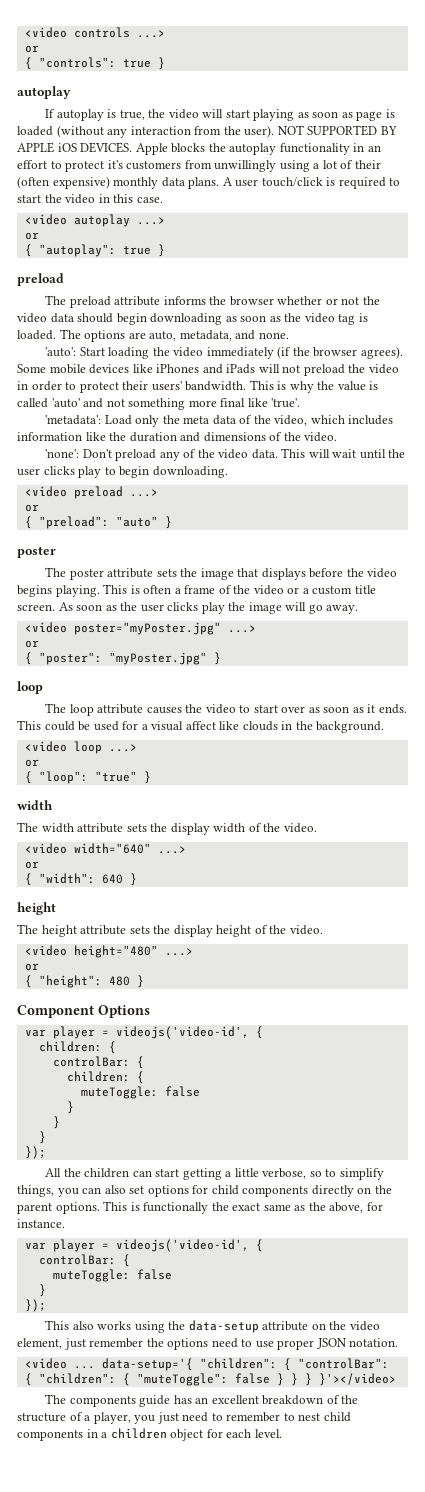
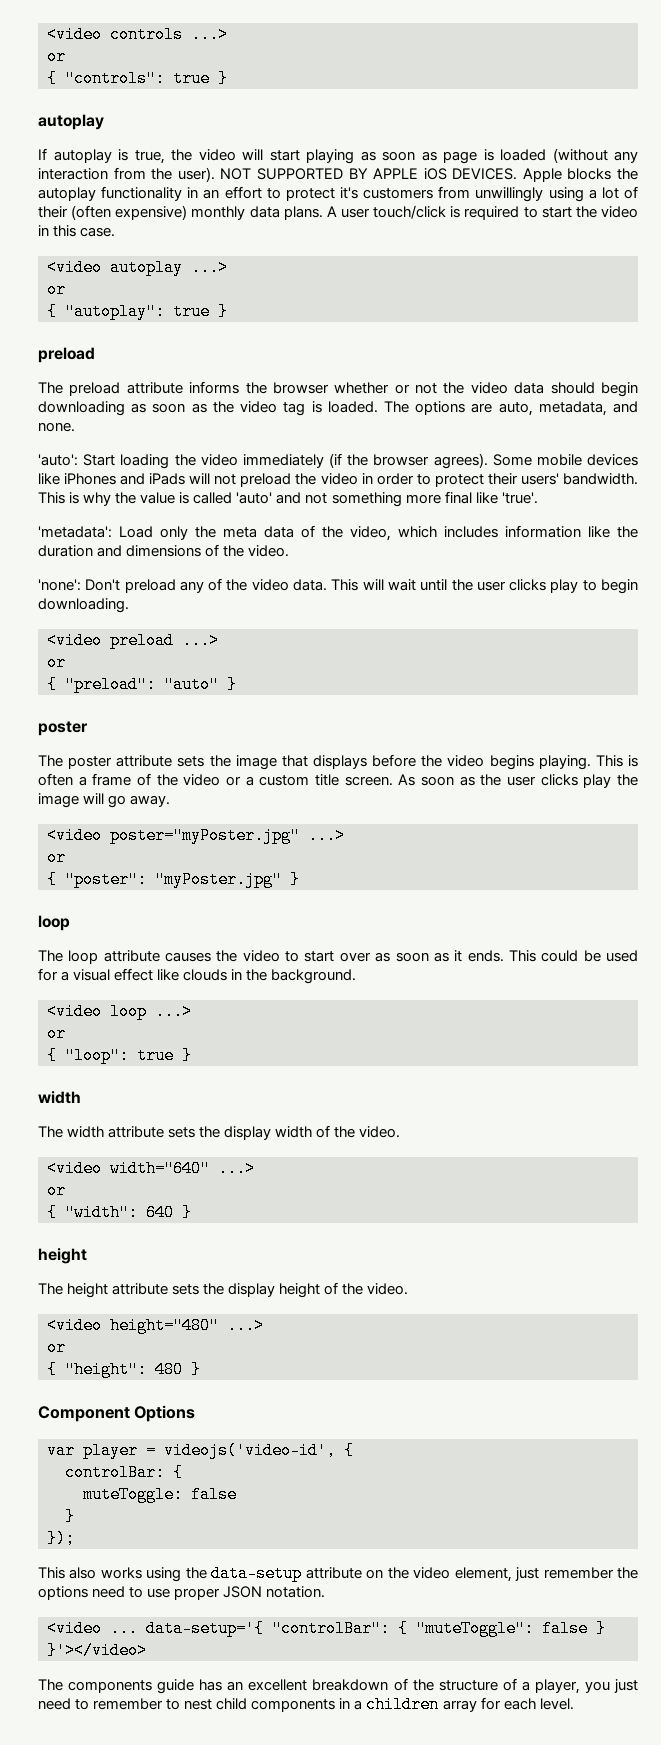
- This could be used for a visual affect like clouds in the background.
+ This could be used for a visual effect like clouds in the background.
- { "loop": "true" }
+ { "loop": true }
  Component Options
- var player = videojs('video-id', {
- children: {
- controlBar: {
- children: {
- muteToggle: false
- }
- }
- }
- });
- All the children can start getting a little verbose, so to simplify things, you can also set options for child components directly on the parent options. This is functionally the exact same as the above, for instance.
- <video ... data-setup='{ "children": { "controlBar": { "children": { "muteToggle": false } } } }'></video>
+ <video ... data-setup='{ "controlBar": { "muteToggle": false } }'></video>
- The components guide has an excellent breakdown of the structure of a player, you just need to remember to nest child components in a children object for each level.
+ The components guide has an excellent breakdown of the structure of a player, you just need to remember to nest child components in a children array for each level.

